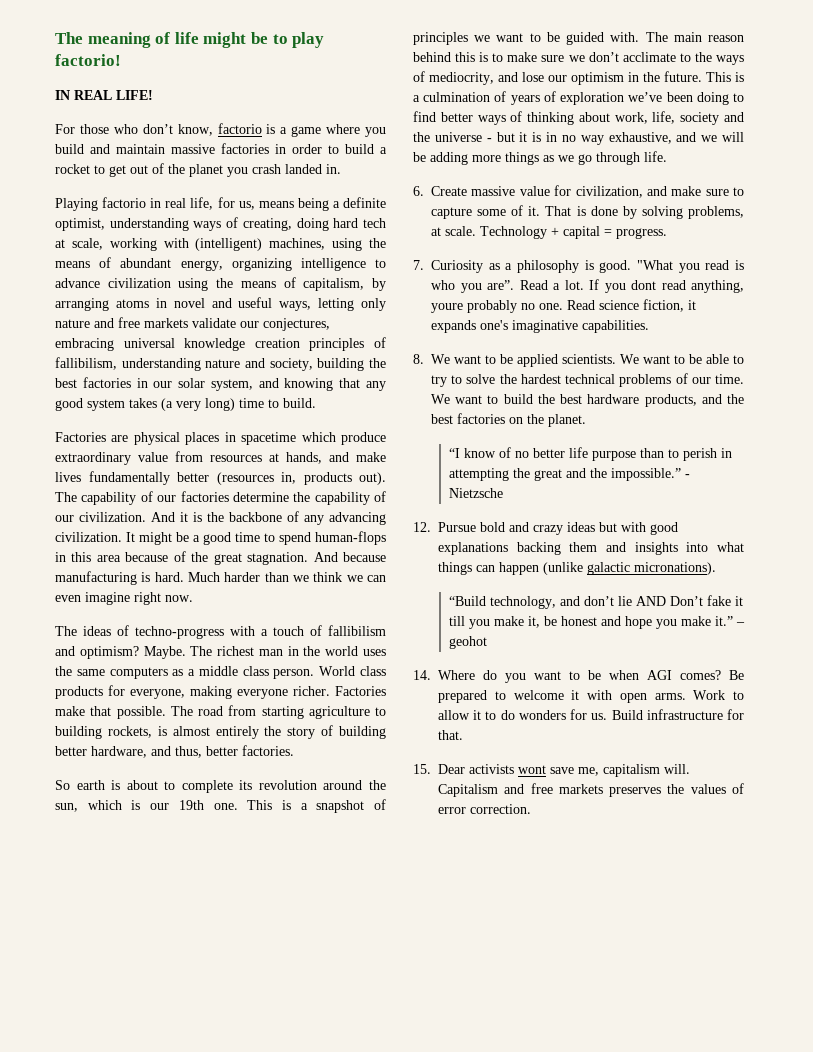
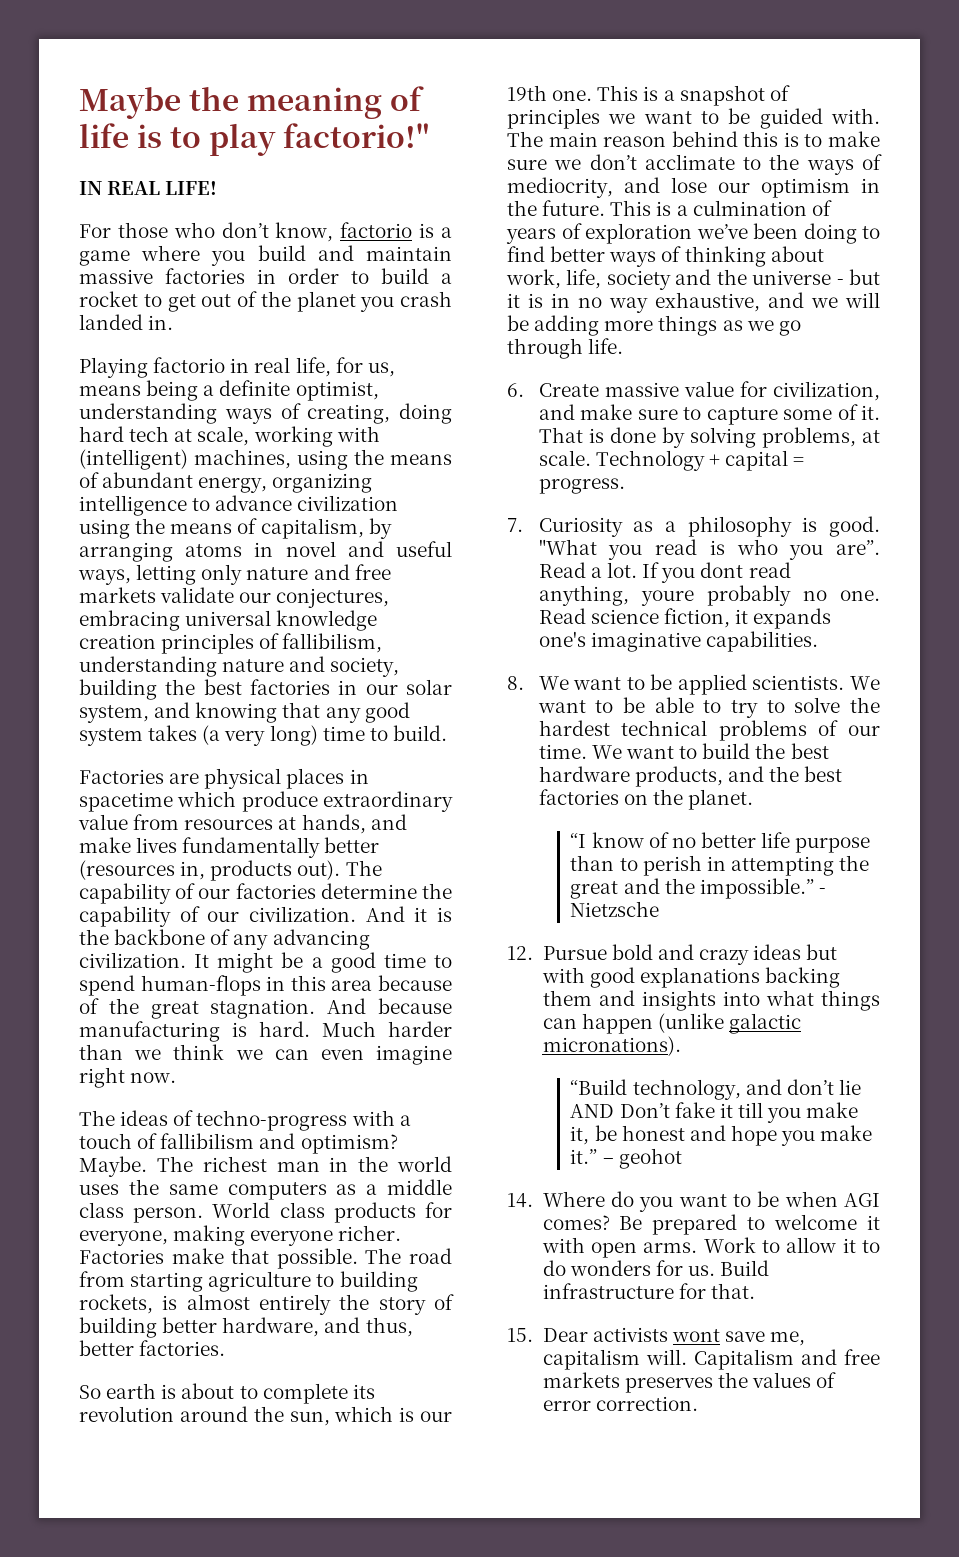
- The meaning of life might be to play factorio!
+ Maybe the meaning of life is to play factorio!"

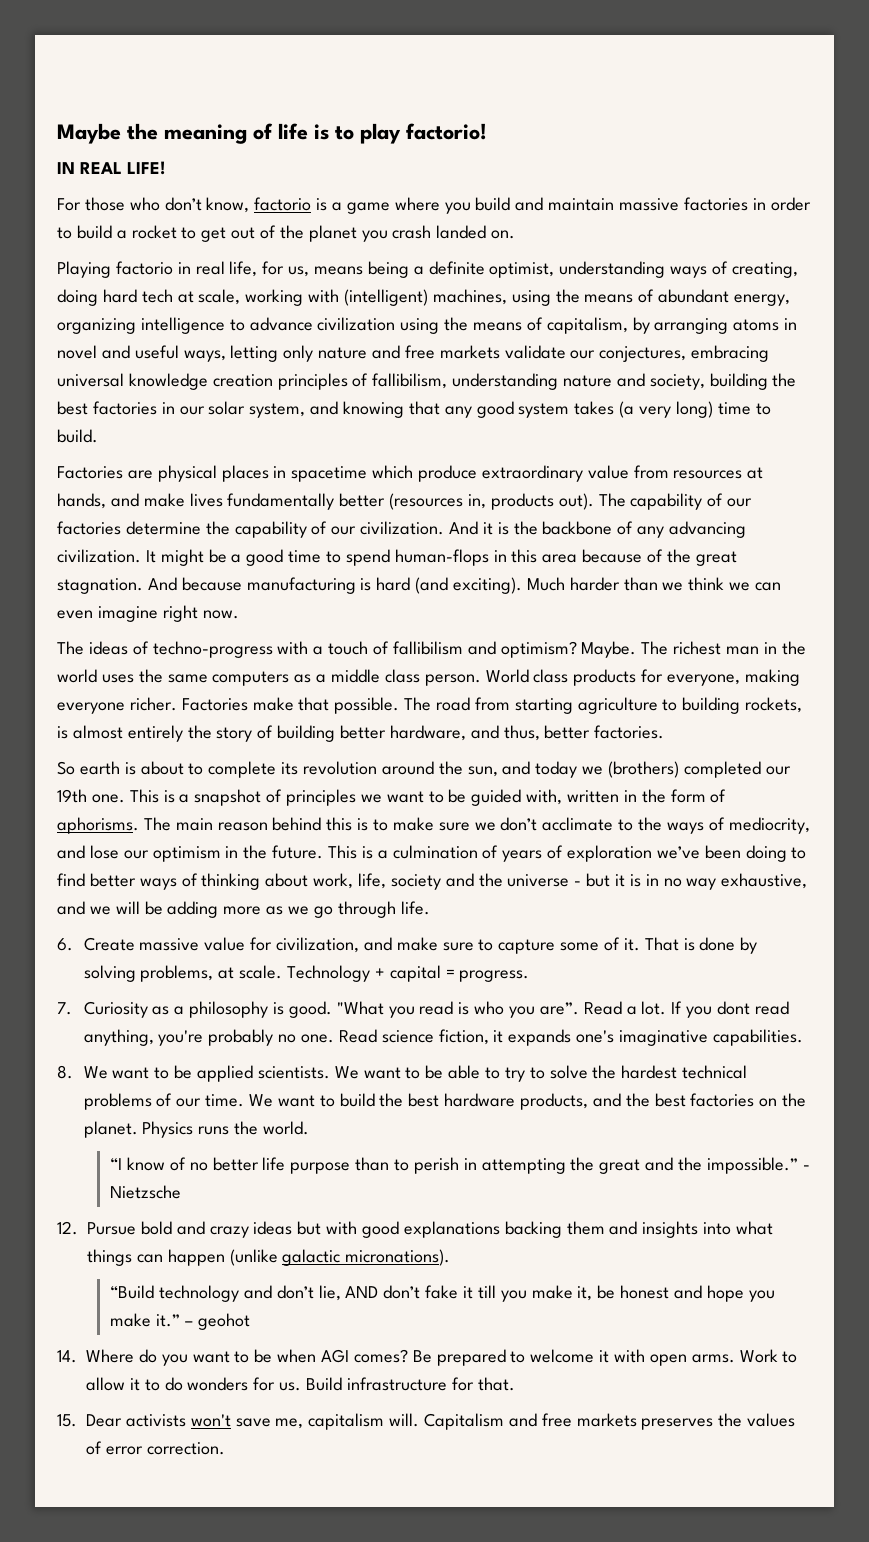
- Maybe the meaning of life is to play factorio!"
+ Maybe the meaning of life is to play factorio!
- For those who don’t know, factorio is a game where you build and maintain massive factories in order to build a rocket to get out of the planet you crash landed in.
+ For those who don’t know, factorio is a game where you build and maintain massive factories in order to build a rocket to get out of the planet you crash landed on.
- And because manufacturing is hard.
+ And because manufacturing is hard (and exciting).
- So earth is about to complete its revolution around the sun, which is our 19th one.
+ So earth is about to complete its revolution around the sun, and today we (brothers) completed our 19th one.
- This is a snapshot of principles we want to be guided with.
+ This is a snapshot of principles we want to be guided with, written in the form of aphorisms.
- This is a culmination of years of exploration we’ve been doing to find better ways of thinking about work, life, society and the universe - but it is in no way exhaustive, and we will be adding more things as we go through life.
+ This is a culmination of years of exploration we’ve been doing to find better ways of thinking about work, life, society and the universe - but it is in no way exhaustive, and we will be adding more as we go through life.
- If you dont read anything, youre probably no one.
+ If you dont read anything, you're probably no one.
+ Physics runs the world.
- “Build technology, and don’t lie AND Don’t fake it till you make it, be honest and hope you make it.”
+ “Build technology and don’t lie, AND don’t fake it till you make it, be honest and hope you make it.”
- 15. Dear activists wont save me, capitalism will.
+ 15. Dear activists won't save me, capitalism will.

